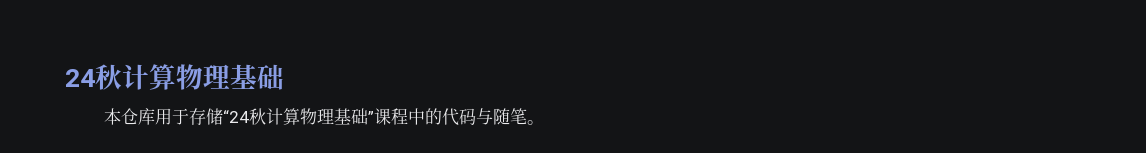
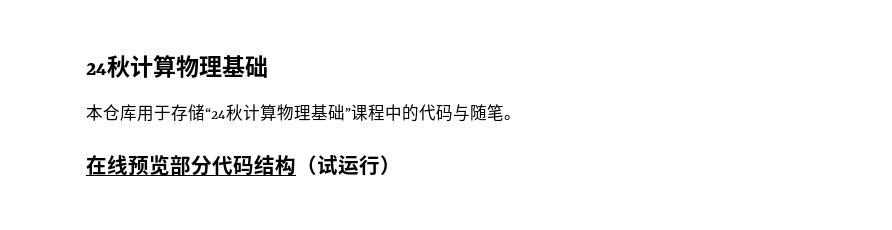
+ 在线预览部分代码结构（试运行）

